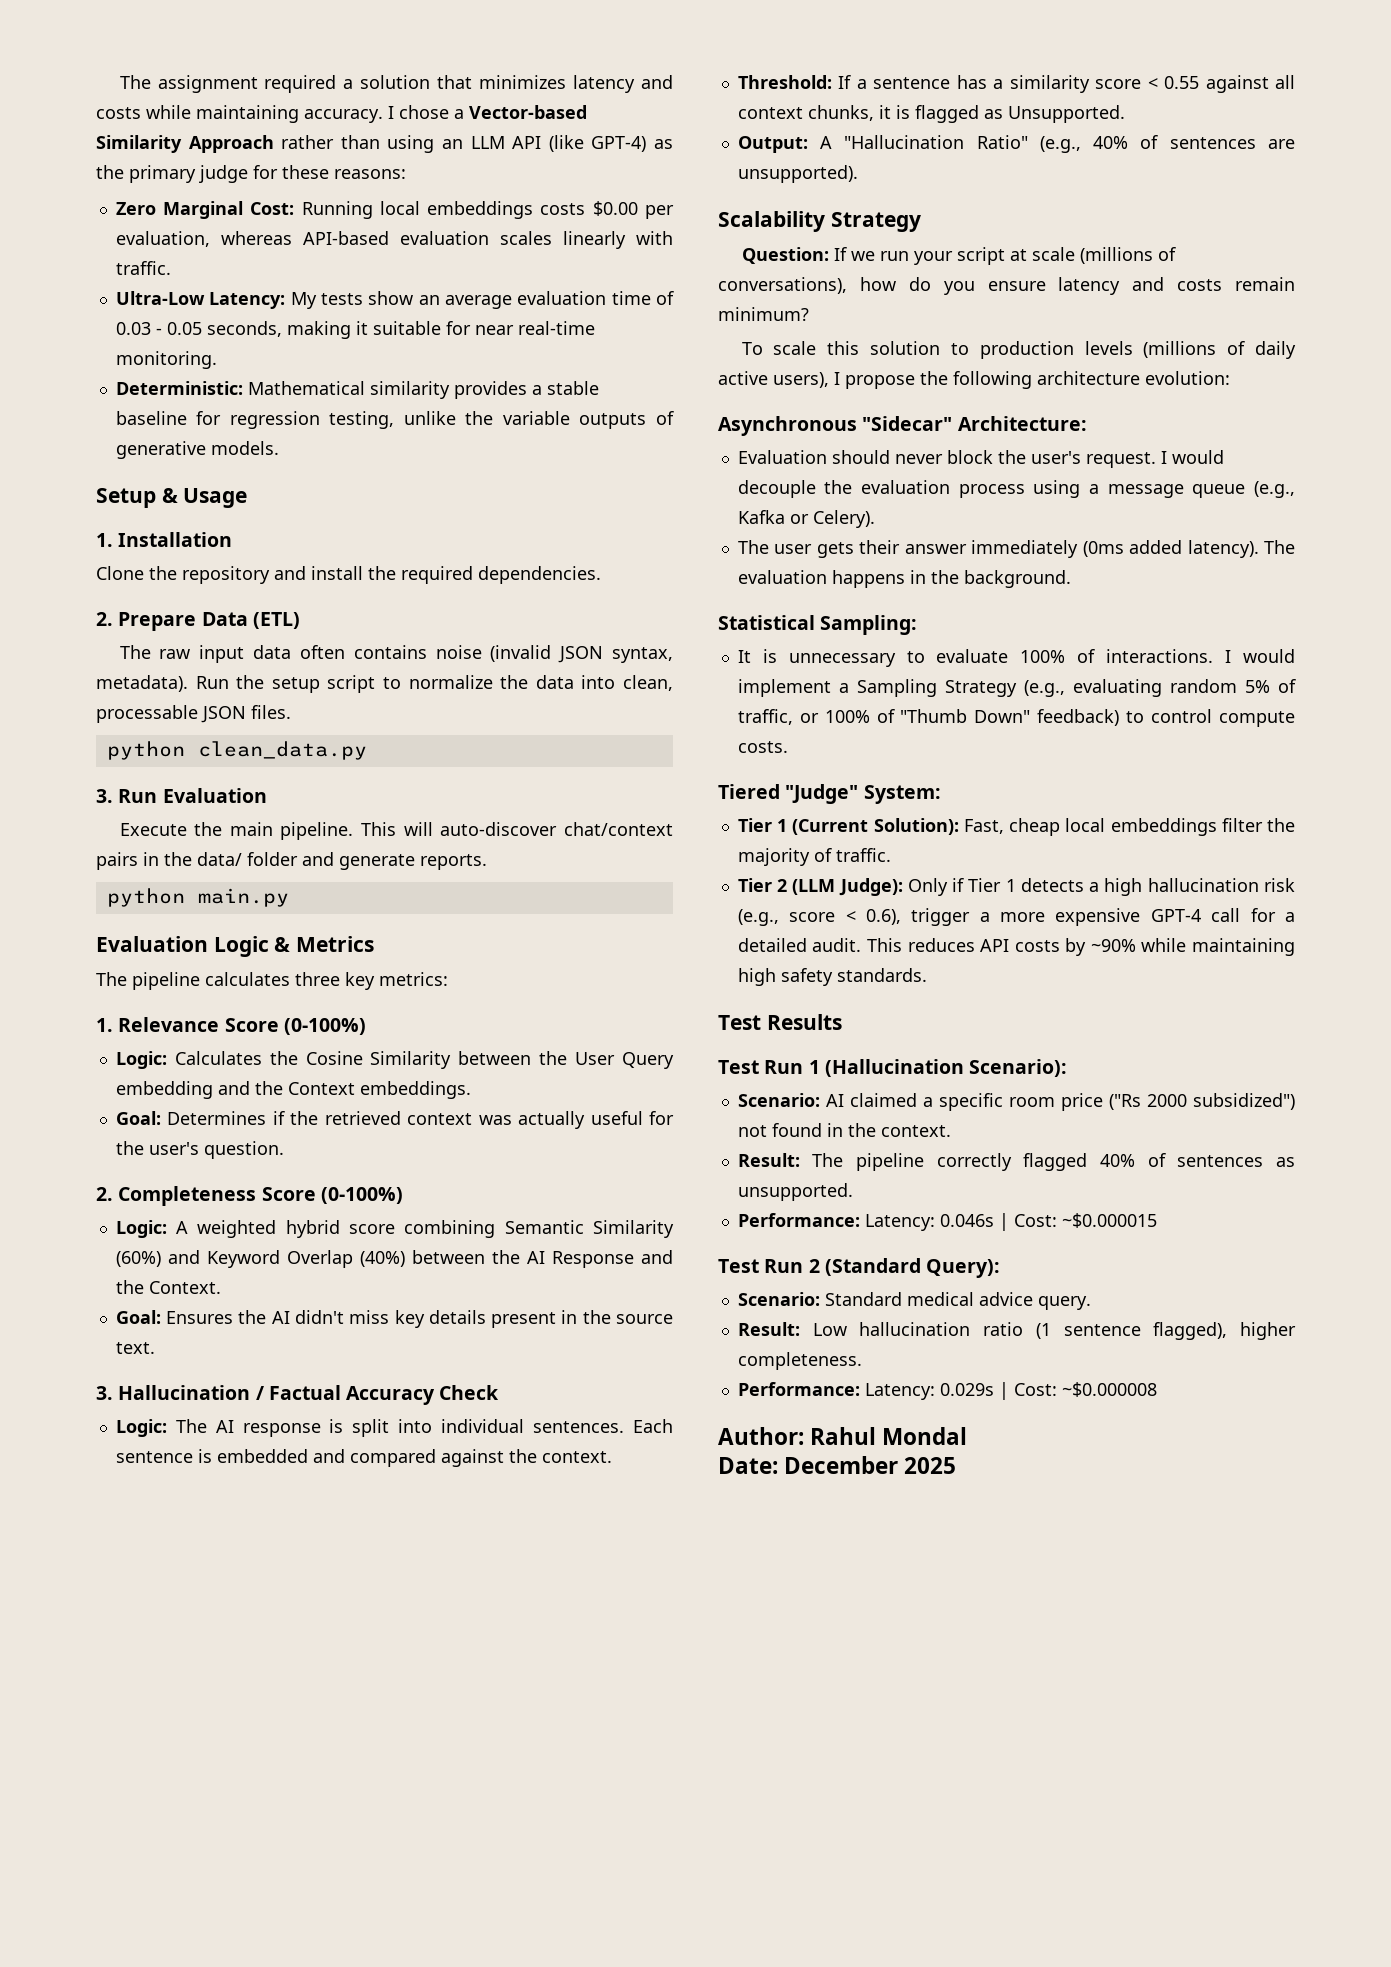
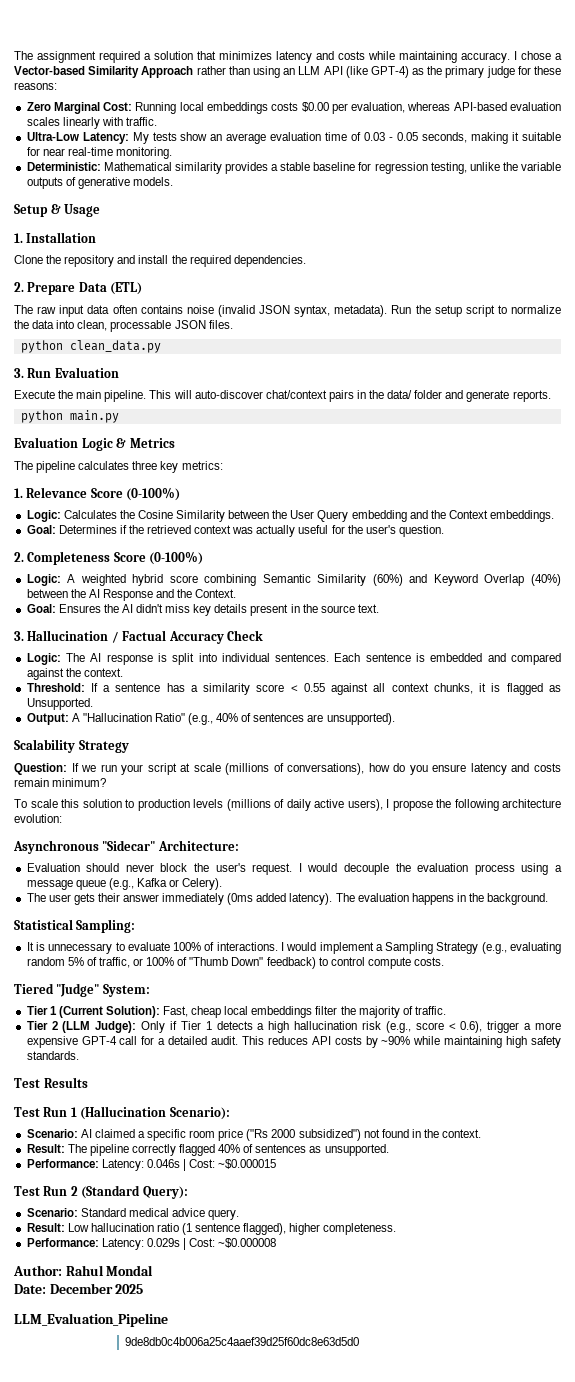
+ LLM_Evaluation_Pipeline
+ 9de8db0c4b006a25c4aaef39d25f60dc8e63d5d0

